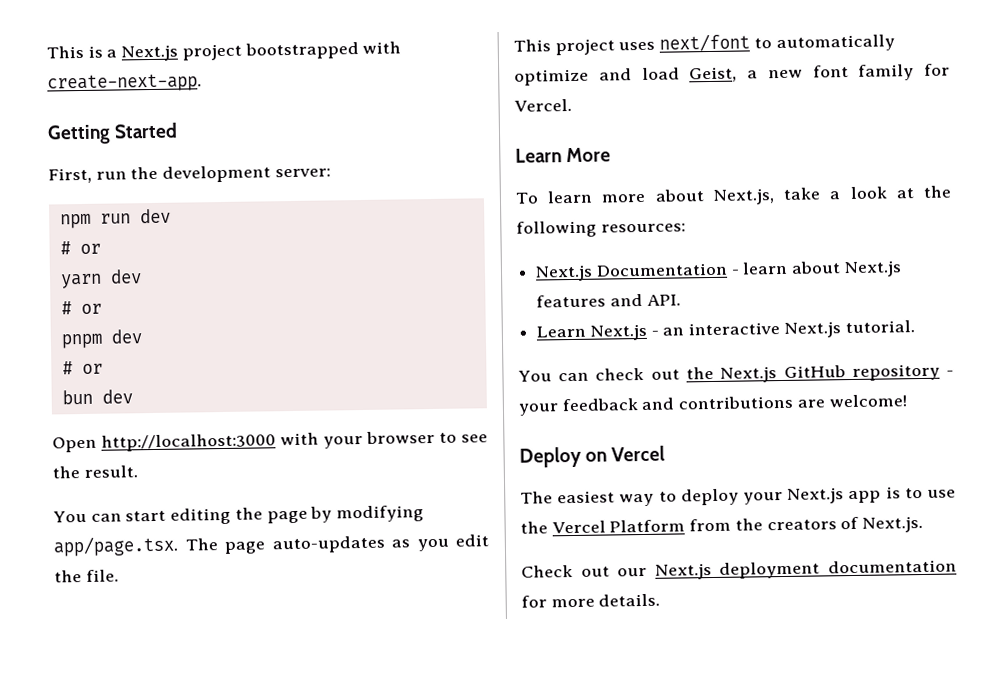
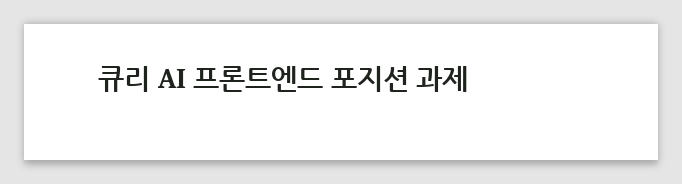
- This is a Next.js project bootstrapped with create-next-app.
- Getting Started
- First, run the development server:
- npm run dev
- # or
- yarn dev
- # or
- pnpm dev
- # or
- bun dev
- Open http://localhost:3000 with your browser to see the result.
- You can start editing the page by modifying app/page.tsx. The page auto-updates as you edit the file.
- This project uses next/font to automatically optimize and load Geist, a new font family for Vercel.
- Learn More
- To learn more about Next.js, take a look at the following resources:
- Next.js Documentation - learn about Next.js features and API.
- Learn Next.js - an interactive Next.js tutorial.
- You can check out the Next.js GitHub repository - your feedback and contributions are welcome!
- Deploy on Vercel
- The easiest way to deploy your Next.js app is to use the Vercel Platform from the creators of Next.js.
- Check out our Next.js deployment documentation for more details.
+ 큐리 AI 프론트엔드 포지션 과제

